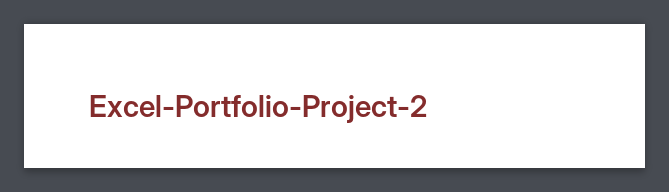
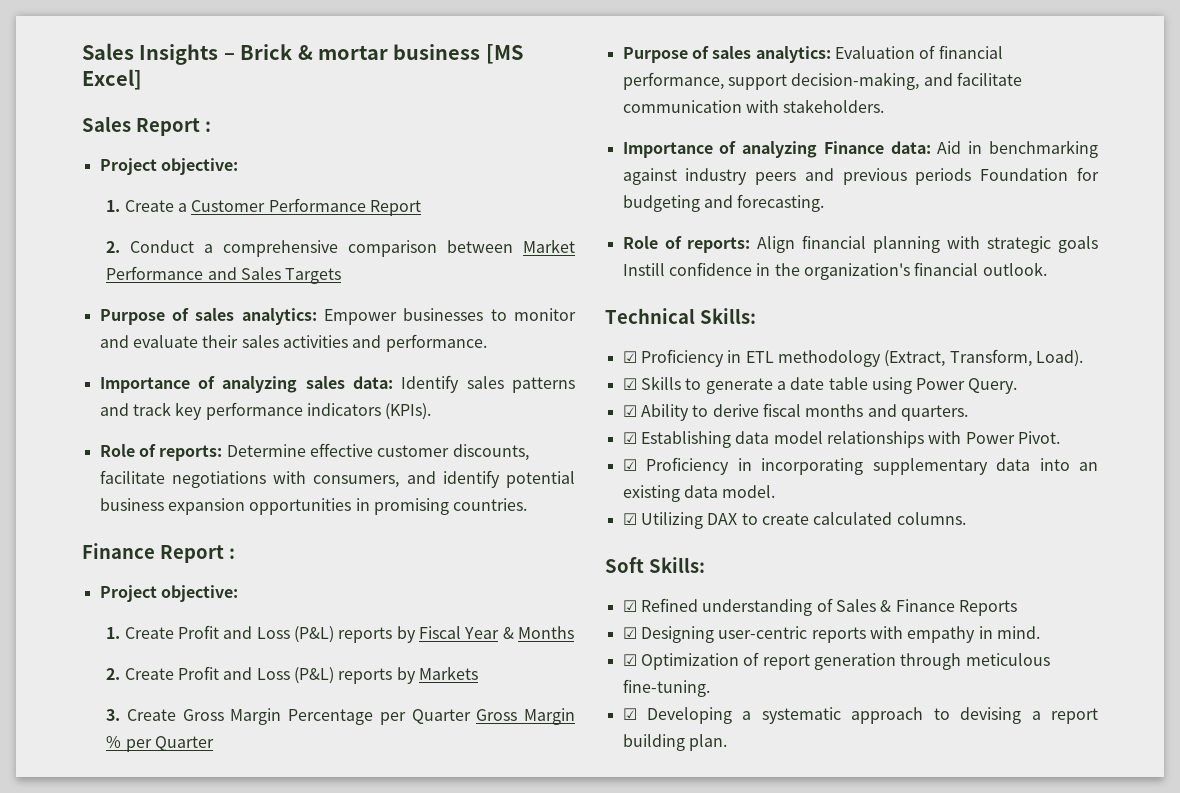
- Excel-Portfolio-Project-2
+ Sales Insights – Brick & mortar business [MS Excel]
+ Sales Report :
+ Project objective:
+ 1. Create a Customer Performance Report
+ 2. Conduct a comprehensive comparison between Market Performance and Sales Targets
+ Purpose of sales analytics: Empower businesses to monitor and evaluate their sales activities and performance.
+ Importance of analyzing sales data: Identify sales patterns and track key performance indicators (KPIs).
+ Role of reports: Determine effective customer discounts, facilitate negotiations with consumers, and identify potential business expansion opportunities in promising countries.
+ Finance Report :
+ Project objective:
+ 1. Create Profit and Loss (P&L) reports by Fiscal Year & Months
+ 2. Create Profit and Loss (P&L) reports by Markets
+ 3. Create Gross Margin Percentage per Quarter Gross Margin % per Quarter
+ Purpose of sales analytics: Evaluation of financial performance, support decision-making, and facilitate communication with stakeholders.
+ Importance of analyzing Finance data: Aid in benchmarking against industry peers and previous periods Foundation for budgeting and forecasting.
+ Role of reports: Align financial planning with strategic goals Instill confidence in the organization's financial outlook.
+ Technical Skills:
+ ☑ Proficiency in ETL methodology (Extract, Transform, Load).
+ ☑ Skills to generate a date table using Power Query.
+ ☑ Ability to derive fiscal months and quarters.
+ ☑ Establishing data model relationships with Power Pivot.
+ ☑ Proficiency in incorporating supplementary data into an existing data model.
+ ☑ Utilizing DAX to create calculated columns.
+ Soft Skills:
+ ☑ Refined understanding of Sales & Finance Reports
+ ☑ Designing user-centric reports with empathy in mind.
+ ☑ Optimization of report generation through meticulous fine-tuning.
+ ☑ Developing a systematic approach to devising a report building plan.

